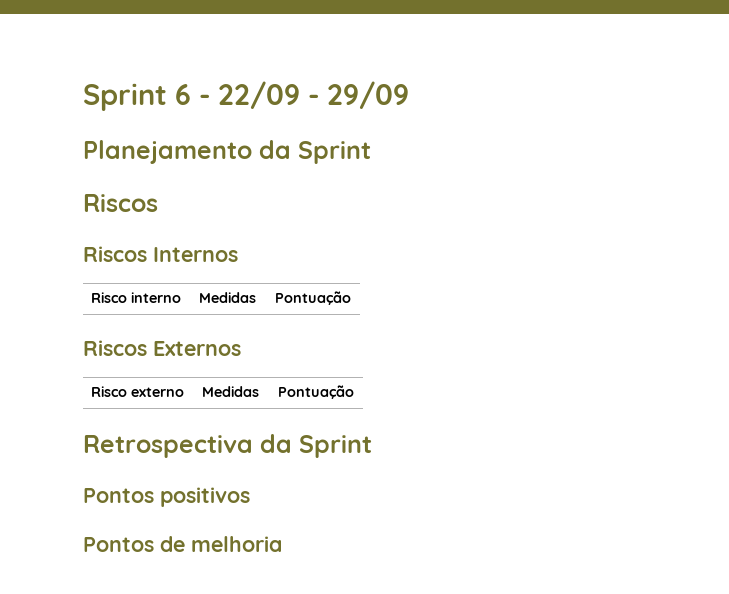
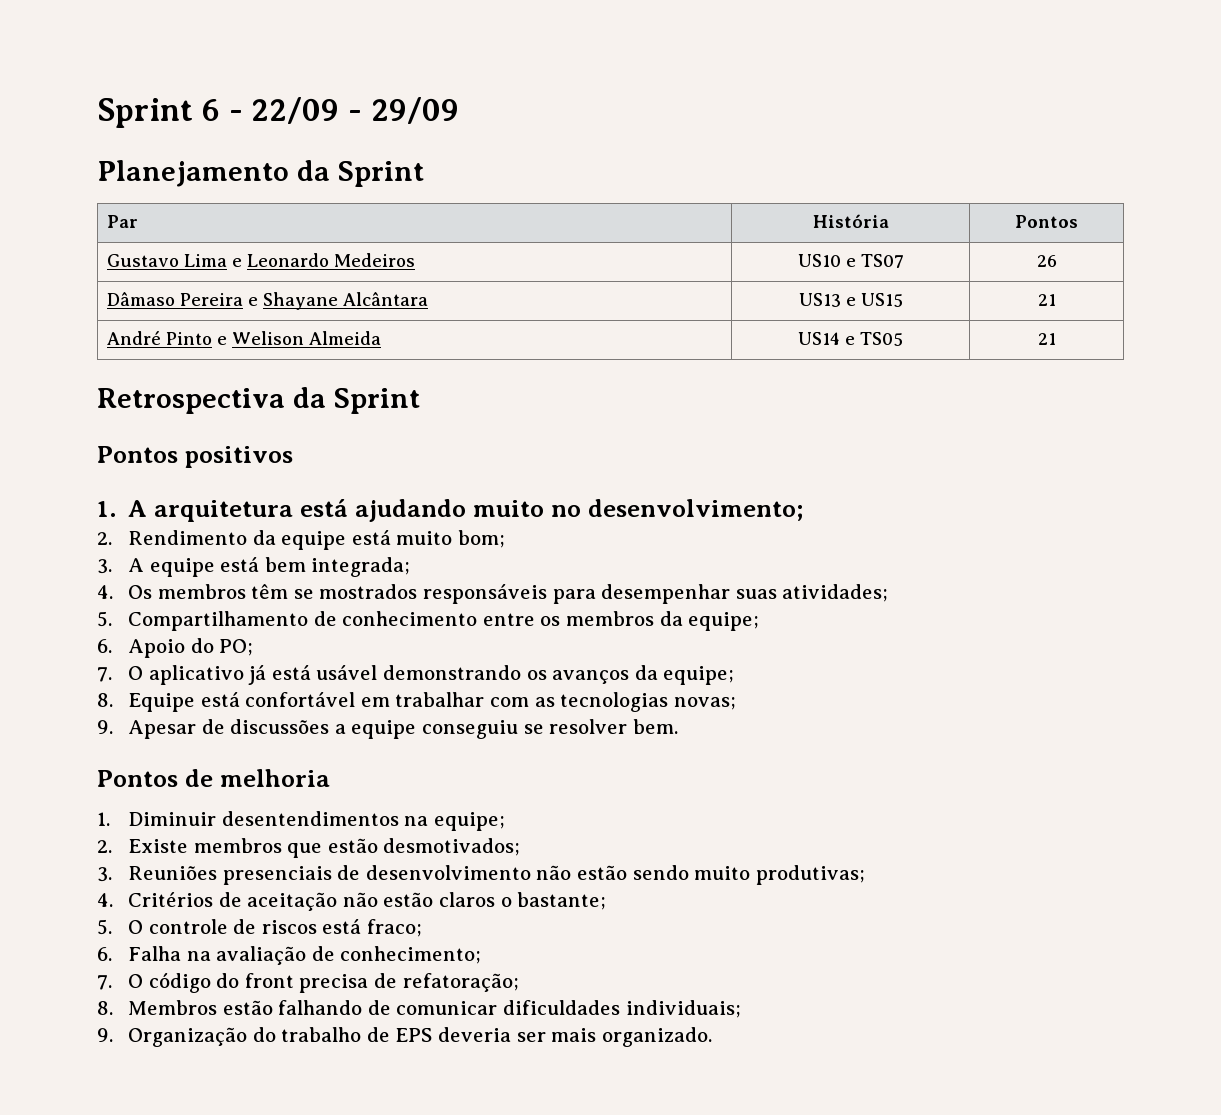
  Planejamento da Sprint
- Riscos
- Riscos Internos
- Risco interno | Medidas | Pontuação
- Riscos Externos
- Risco externo | Medidas | Pontuação
+ Par | História | Pontos
+ Gustavo Lima e Leonardo Medeiros | US10 e TS07 | 26
+ Dâmaso Pereira e Shayane Alcântara | US13 e US15 | 21
+ André Pinto e Welison Almeida | US14 e TS05 | 21
+ 1. A arquitetura está ajudando muito no desenvolvimento;
+ 2. Rendimento da equipe está muito bom;
+ 3. A equipe está bem integrada;
+ 4. Os membros têm se mostrados responsáveis para desempenhar suas atividades;
+ 5. Compartilhamento de conhecimento entre os membros da equipe;
+ 6. Apoio do PO;
+ 7. O aplicativo já está usável demonstrando os avanços da equipe;
+ 8. Equipe está confortável em trabalhar com as tecnologias novas;
+ 9. Apesar de discussões a equipe conseguiu se resolver bem.
  Pontos de melhoria
+ 1. Diminuir desentendimentos na equipe;
+ 2. Existe membros que estão desmotivados;
+ 3. Reuniões presenciais de desenvolvimento não estão sendo muito produtivas;
+ 4. Critérios de aceitação não estão claros o bastante;
+ 5. O controle de riscos está fraco;
+ 6. Falha na avaliação de conhecimento;
+ 7. O código do front precisa de refatoração;
+ 8. Membros estão falhando de comunicar dificuldades individuais;
+ 9. Organização do trabalho de EPS deveria ser mais organizado.

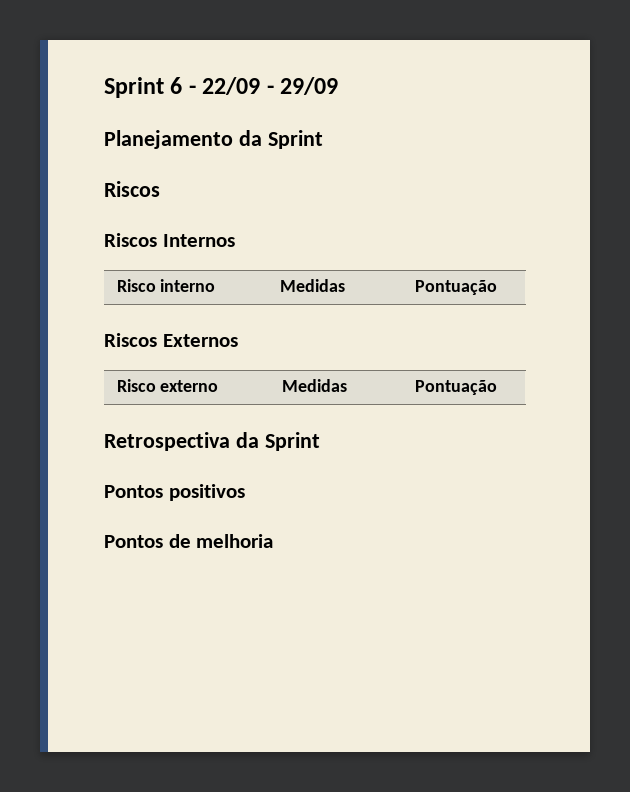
  Planejamento da Sprint
- Par | História | Pontos
- Gustavo Lima e Leonardo Medeiros | US10 e TS07 | 26
- Dâmaso Pereira e Shayane Alcântara | US13 e US15 | 21
- André Pinto e Welison Almeida | US14 e TS05 | 21
+ Riscos
+ Riscos Internos
+ Risco interno | Medidas | Pontuação
+ Riscos Externos
+ Risco externo | Medidas | Pontuação
- 1. A arquitetura está ajudando muito no desenvolvimento;
- 2. Rendimento da equipe está muito bom;
- 3. A equipe está bem integrada;
- 4. Os membros têm se mostrados responsáveis para desempenhar suas atividades;
- 5. Compartilhamento de conhecimento entre os membros da equipe;
- 6. Apoio do PO;
- 7. O aplicativo já está usável demonstrando os avanços da equipe;
- 8. Equipe está confortável em trabalhar com as tecnologias novas;
- 9. Apesar de discussões a equipe conseguiu se resolver bem.
  Pontos de melhoria
- 1. Diminuir desentendimentos na equipe;
- 2. Existe membros que estão desmotivados;
- 3. Reuniões presenciais de desenvolvimento não estão sendo muito produtivas;
- 4. Critérios de aceitação não estão claros o bastante;
- 5. O controle de riscos está fraco;
- 6. Falha na avaliação de conhecimento;
- 7. O código do front precisa de refatoração;
- 8. Membros estão falhando de comunicar dificuldades individuais;
- 9. Organização do trabalho de EPS deveria ser mais organizado.

